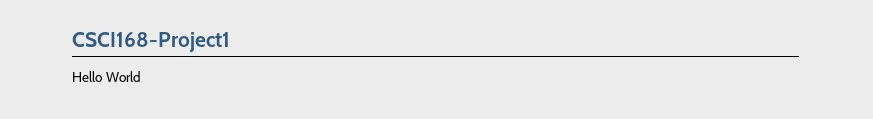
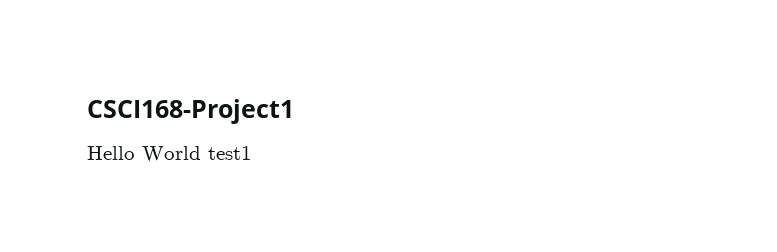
- Hello World
+ Hello World test1

